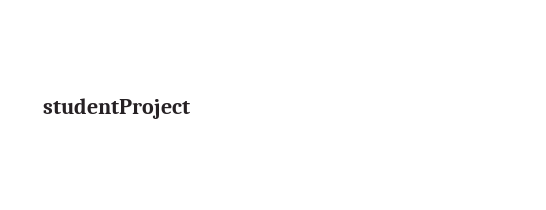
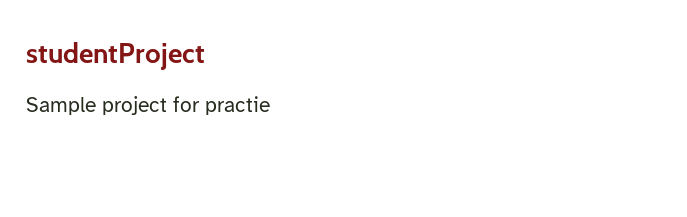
+ Sample project for practie

